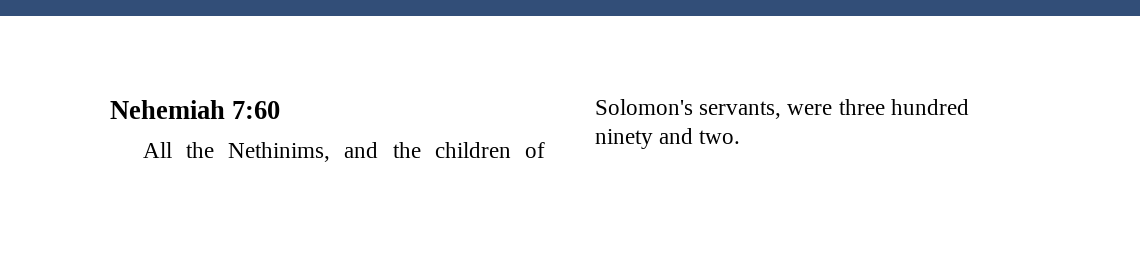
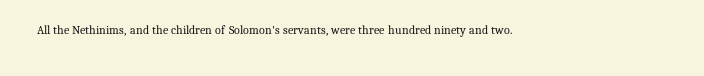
- Nehemiah 7:60

